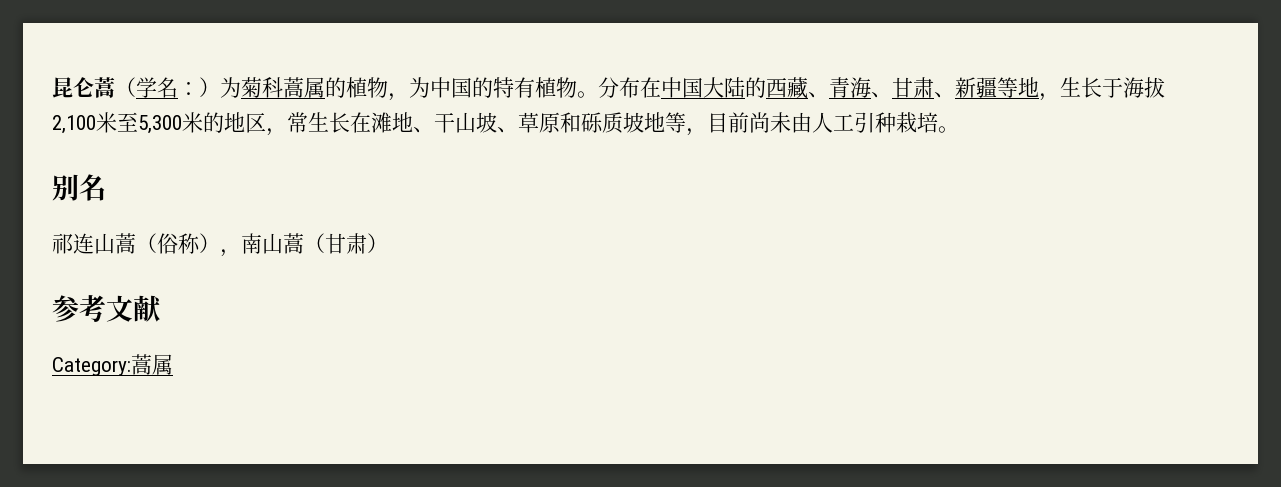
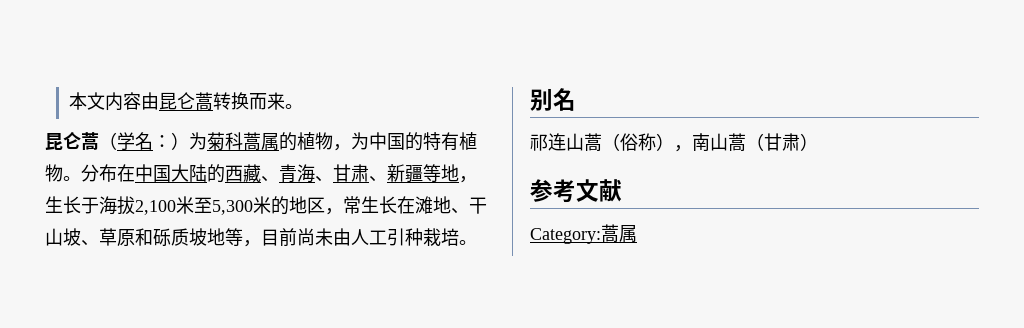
+ 本文内容由昆仑蒿转换而来。

